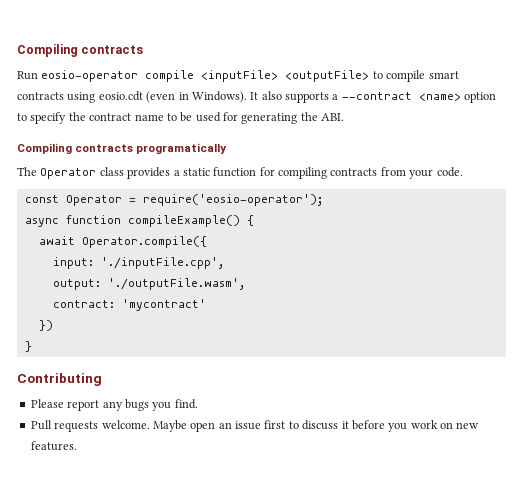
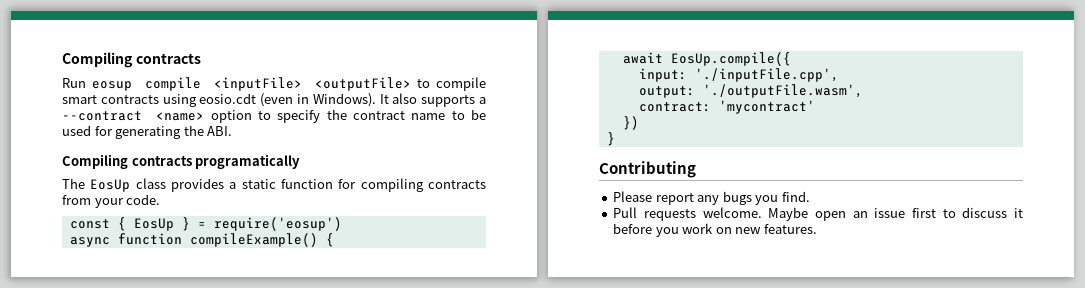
- Run eosio-operator compile <inputFile> <outputFile> to compile smart contracts using eosio.cdt (even in Windows).
+ Run eosup compile <inputFile> <outputFile> to compile smart contracts using eosio.cdt (even in Windows).
- The Operator class provides a static function for compiling contracts from your code.
+ The EosUp class provides a static function for compiling contracts from your code.
- const Operator = require('eosio-operator');
+ const { EosUp } = require('eosup')
- await Operator.compile({
+ await EosUp.compile({

